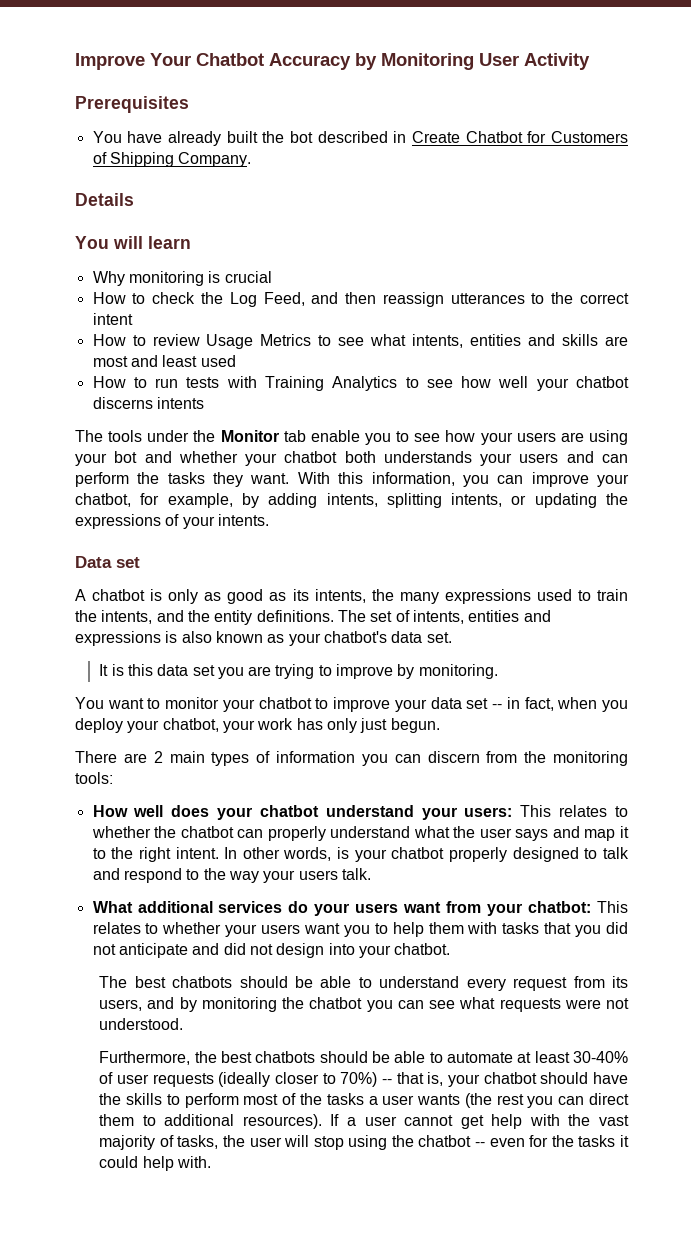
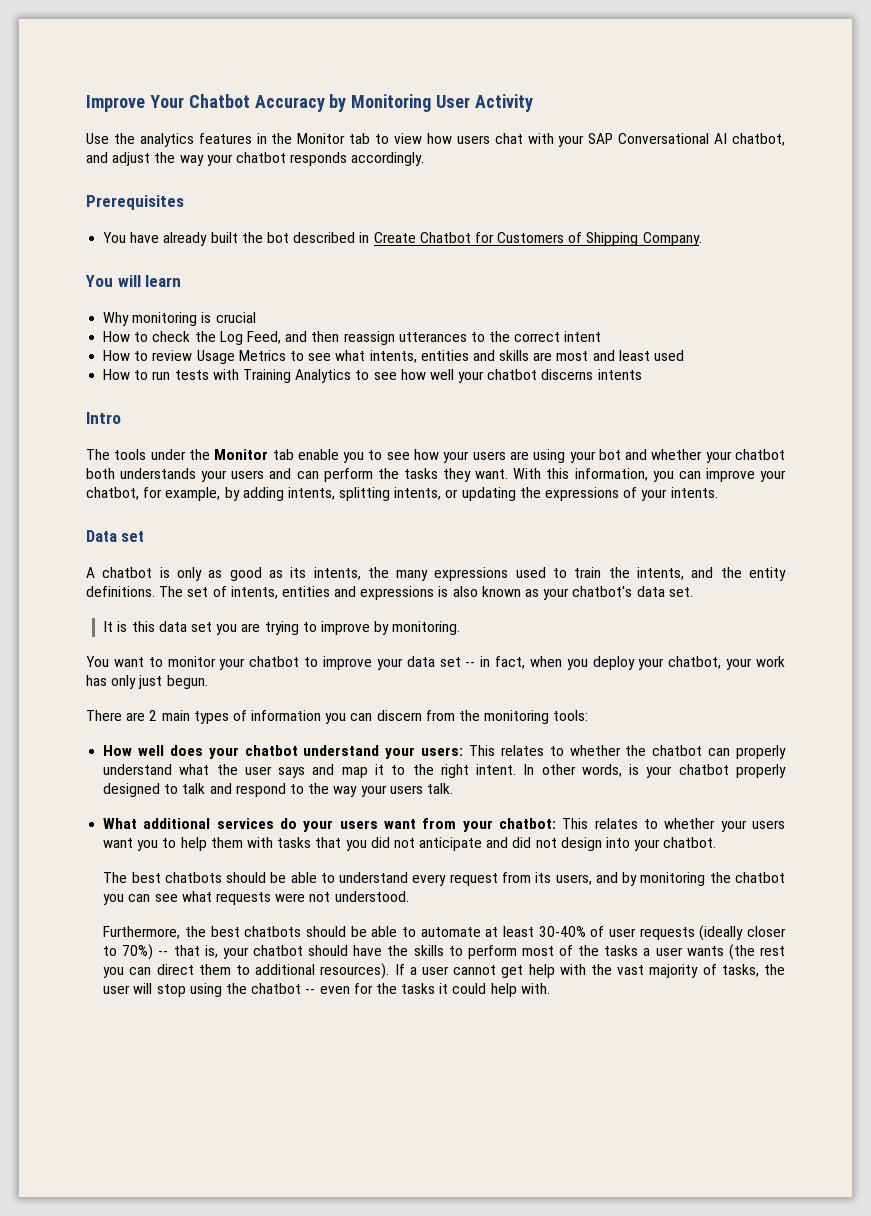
+ Use the analytics features in the Monitor tab to view how users chat with your SAP Conversational AI chatbot, and adjust the way your chatbot responds accordingly.
- Details
+ Intro

